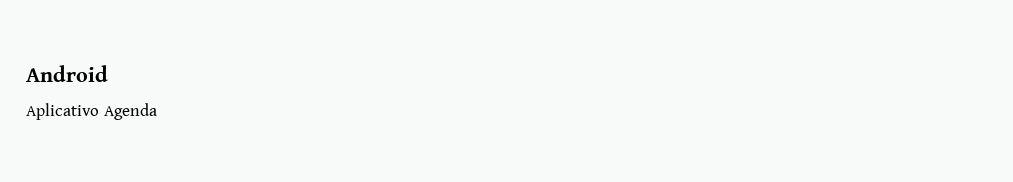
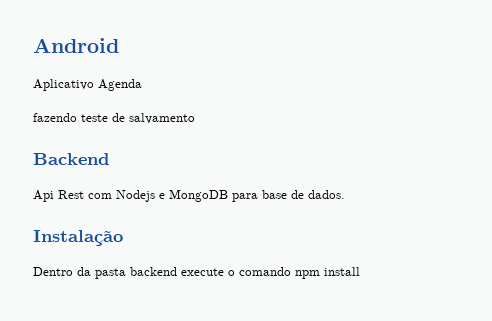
+ fazendo teste de salvamento
+ Backend
+ Api Rest com Nodejs e MongoDB para base de dados.
+ Instalação
+ Dentro da pasta backend execute o comando npm install

